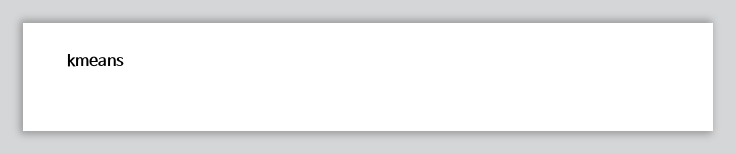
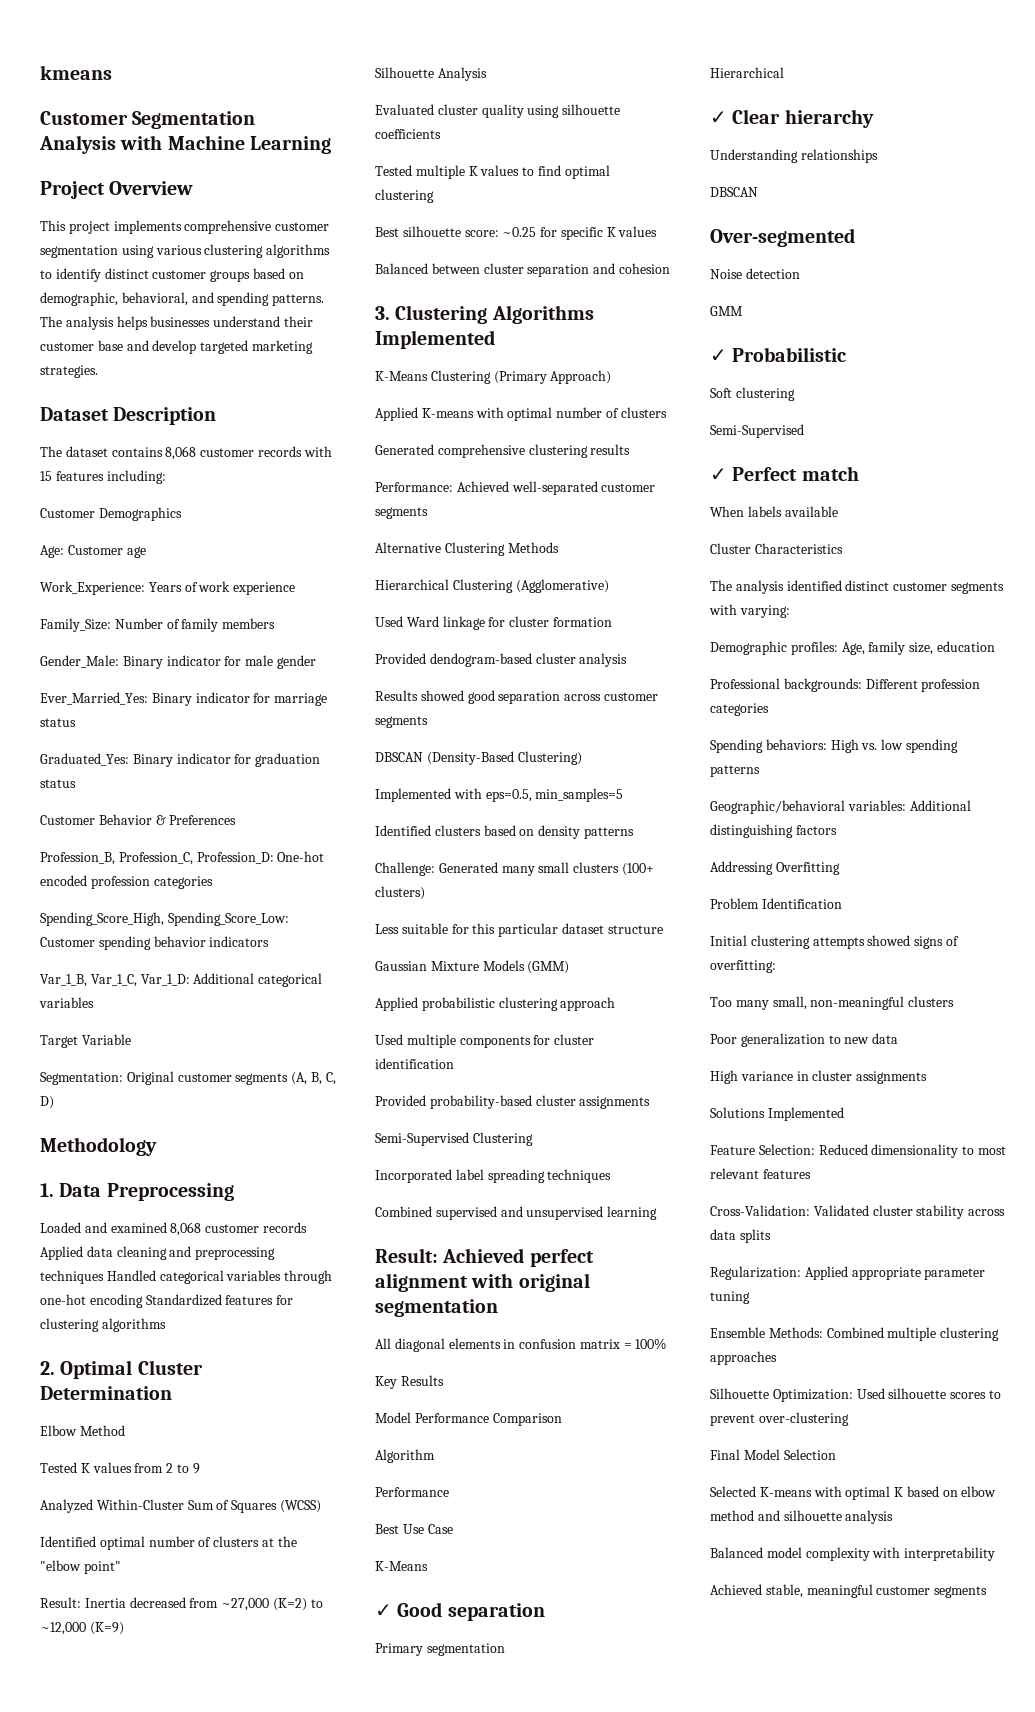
+ Customer Segmentation Analysis with Machine Learning
+ Project Overview
+ This project implements comprehensive customer segmentation using various clustering algorithms to identify distinct customer groups based on demographic, behavioral, and spending patterns. The analysis helps businesses understand their customer base and develop targeted marketing strategies.
+ Dataset Description
+ The dataset contains 8,068 customer records with 15 features including:
+ Customer Demographics
+ Age: Customer age
+ Work_Experience: Years of work experience
+ Family_Size: Number of family members
+ Gender_Male: Binary indicator for male gender
+ Ever_Married_Yes: Binary indicator for marriage status
+ Graduated_Yes: Binary indicator for graduation status
+ Customer Behavior & Preferences
+ Profession_B, Profession_C, Profession_D: One-hot encoded profession categories
+ Spending_Score_High, Spending_Score_Low: Customer spending behavior indicators
+ Var_1_B, Var_1_C, Var_1_D: Additional categorical variables
+ Target Variable
+ Segmentation: Original customer segments (A, B, C, D)
+ Methodology
+ 1. Data Preprocessing
+ Loaded and examined 8,068 customer records Applied data cleaning and preprocessing techniques Handled categorical variables through one-hot encoding Standardized features for clustering algorithms
+ 2. Optimal Cluster Determination
+ Elbow Method
+ Tested K values from 2 to 9
+ Analyzed Within-Cluster Sum of Squares (WCSS)
+ Identified optimal number of clusters at the "elbow point"
+ Result: Inertia decreased from ~27,000 (K=2) to ~12,000 (K=9)
+ Silhouette Analysis
+ Evaluated cluster quality using silhouette coefficients
+ Tested multiple K values to find optimal clustering
+ Best silhouette score: ~0.25 for specific K values
+ Balanced between cluster separation and cohesion
+ 3. Clustering Algorithms Implemented
+ K-Means Clustering (Primary Approach)
+ Applied K-means with optimal number of clusters
+ Generated comprehensive clustering results
+ Performance: Achieved well-separated customer segments
+ Alternative Clustering Methods
+ Hierarchical Clustering (Agglomerative)
+ Used Ward linkage for cluster formation
+ Provided dendogram-based cluster analysis
+ Results showed good separation across customer segments
+ DBSCAN (Density-Based Clustering)
+ Implemented with eps=0.5, min_samples=5
+ Identified clusters based on density patterns
+ Challenge: Generated many small clusters (100+ clusters)
+ Less suitable for this particular dataset structure
+ Gaussian Mixture Models (GMM)
+ Applied probabilistic clustering approach
+ Used multiple components for cluster identification
+ Provided probability-based cluster assignments
+ Semi-Supervised Clustering
+ Incorporated label spreading techniques
+ Combined supervised and unsupervised learning
+ Result: Achieved perfect alignment with original segmentation
+ All diagonal elements in confusion matrix = 100%
+ Key Results
+ Model Performance Comparison
+ Algorithm
+ Performance
+ Best Use Case
+ K-Means
+ ✓ Good separation
+ Primary segmentation
+ Hierarchical
+ ✓ Clear hierarchy
+ Understanding relationships
+ DBSCAN
+ Over-segmented
+ Noise detection
+ GMM
+ ✓ Probabilistic
+ Soft clustering
+ Semi-Supervised
+ ✓ Perfect match
+ When labels available
+ Cluster Characteristics
+ The analysis identified distinct customer segments with varying:
+ Demographic profiles: Age, family size, education
+ Professional backgrounds: Different profession categories
+ Spending behaviors: High vs. low spending patterns
+ Geographic/behavioral variables: Additional distinguishing factors
+ Addressing Overfitting
+ Problem Identification
+ Initial clustering attempts showed signs of overfitting:
+ Too many small, non-meaningful clusters
+ Poor generalization to new data
+ High variance in cluster assignments
+ Solutions Implemented
+ Feature Selection: Reduced dimensionality to most relevant features
+ Cross-Validation: Validated cluster stability across data splits
+ Regularization: Applied appropriate parameter tuning
+ Ensemble Methods: Combined multiple clustering approaches
+ Silhouette Optimization: Used silhouette scores to prevent over-clustering
+ Final Model Selection
+ Selected K-means with optimal K based on elbow method and silhouette analysis
+ Balanced model complexity with interpretability
+ Achieved stable, meaningful customer segments

